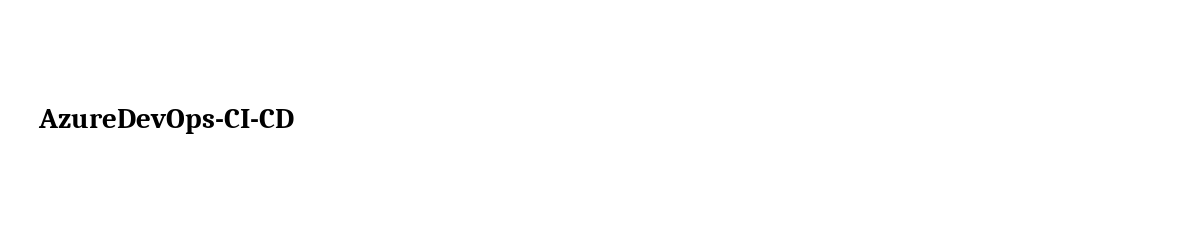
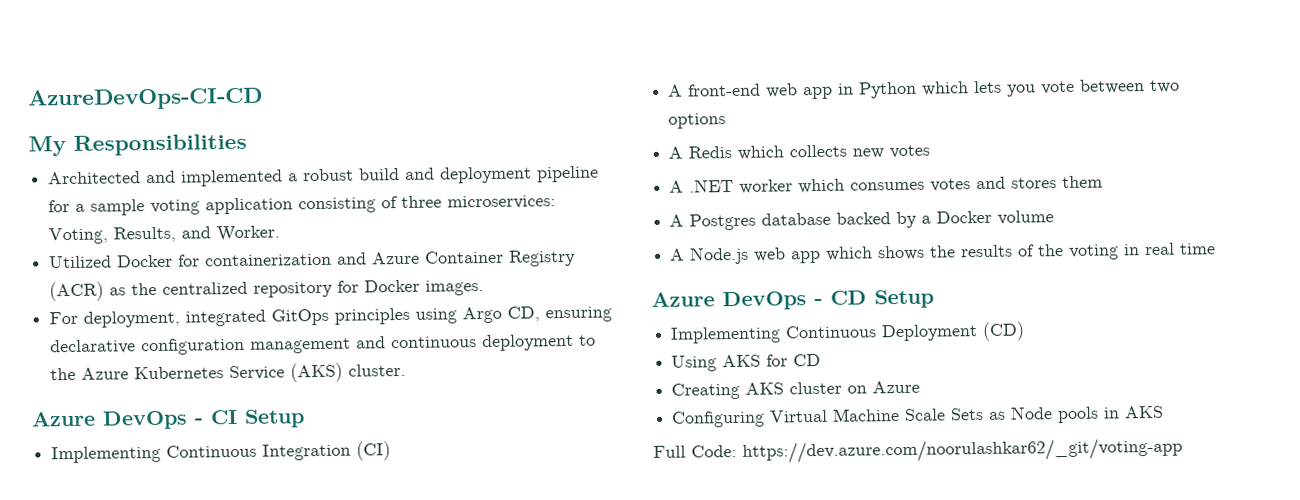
+ My Responsibilities
+ Architected and implemented a robust build and deployment pipeline for a sample voting application consisting of three microservices: Voting, Results, and Worker.
+ Utilized Docker for containerization and Azure Container Registry (ACR) as the centralized repository for Docker images.
+ For deployment, integrated GitOps principles using Argo CD, ensuring declarative configuration management and continuous deployment to the Azure Kubernetes Service (AKS) cluster.
+ Azure DevOps - CI Setup
+ Implementing Continuous Integration (CI)
+ A front-end web app in Python which lets you vote between two options
+ A Redis which collects new votes
+ A .NET worker which consumes votes and stores them
+ A Postgres database backed by a Docker volume
+ A Node.js web app which shows the results of the voting in real time
+ Azure DevOps - CD Setup
+ Implementing Continuous Deployment (CD)
+ Using AKS for CD
+ Creating AKS cluster on Azure
+ Configuring Virtual Machine Scale Sets as Node pools in AKS
+ Full Code: https://dev.azure.com/noorulashkar62/_git/voting-app

